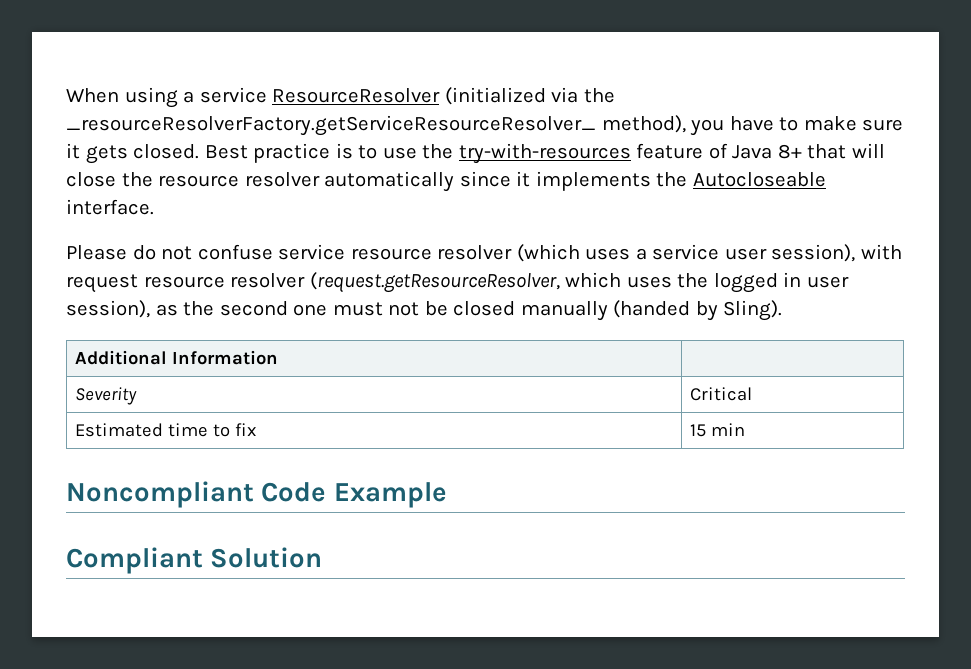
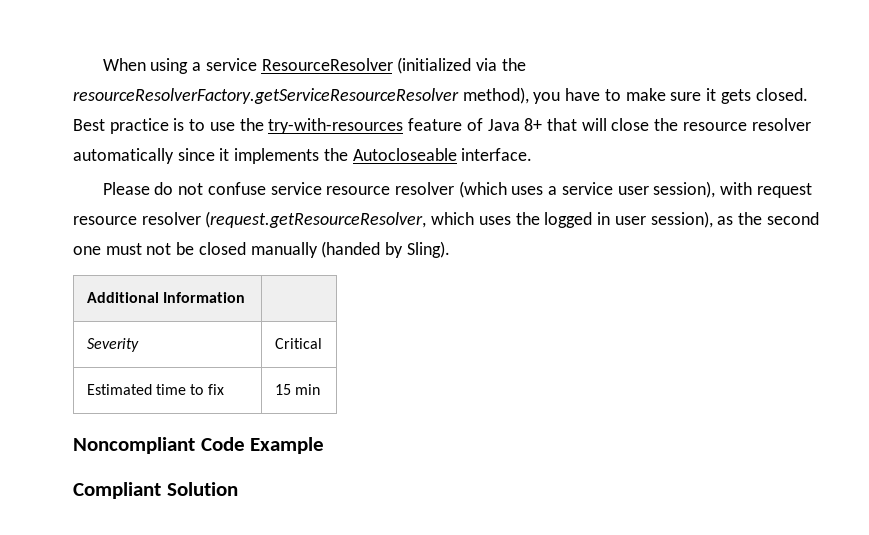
- When using a service ResourceResolver (initialized via the _resourceResolverFactory.getServiceResourceResolver_ method), you have to make sure it gets closed.
+ When using a service ResourceResolver (initialized via the resourceResolverFactory.getServiceResourceResolver method), you have to make sure it gets closed.

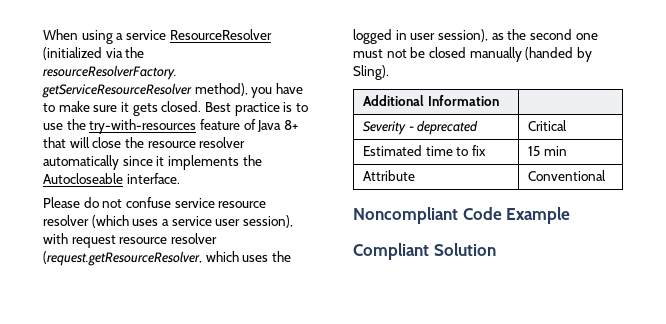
- Severity | Critical
+ Severity - deprecated | Critical
+ Attribute | Conventional

